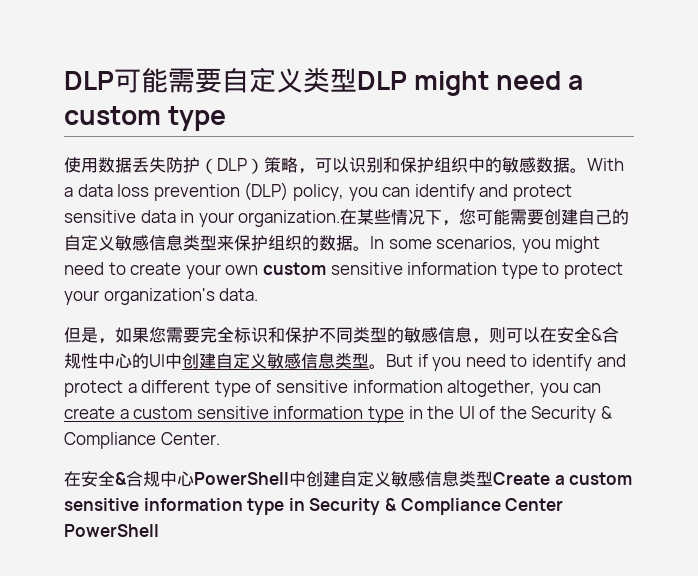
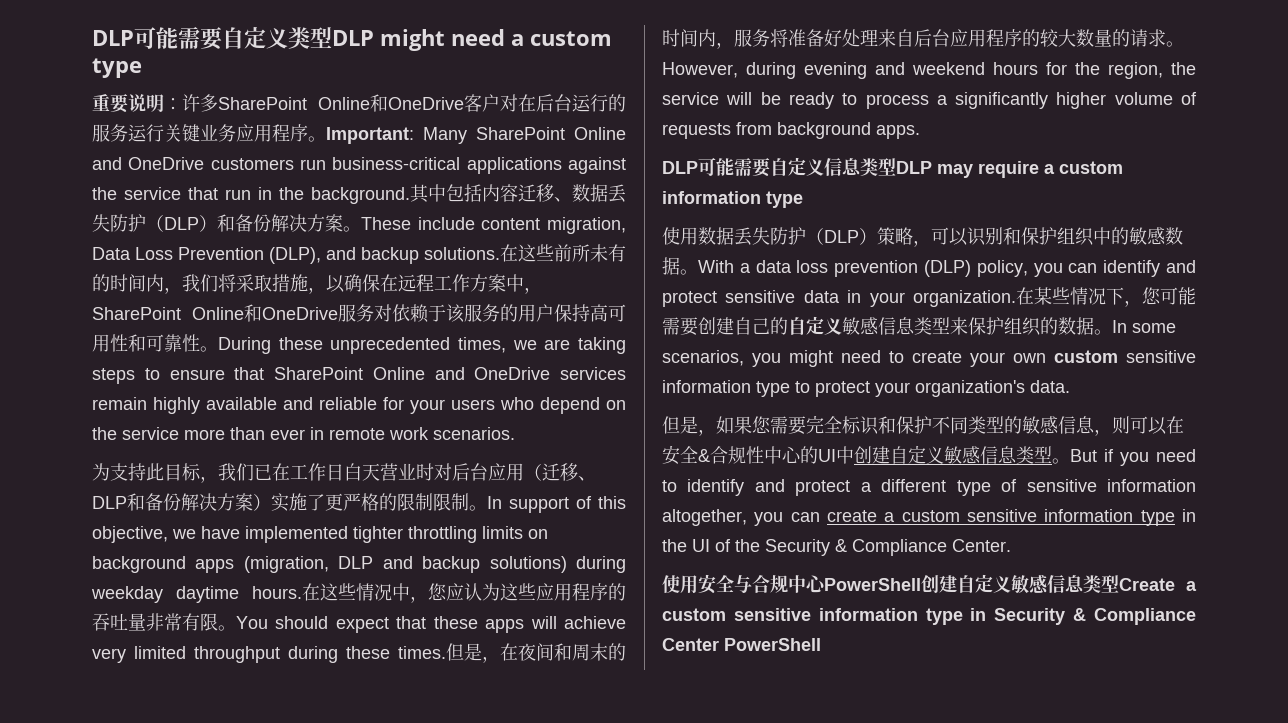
+ 重要说明：许多SharePoint Online和OneDrive客户对在后台运行的服务运行关键业务应用程序。Important: Many SharePoint Online and OneDrive customers run business-critical applications against the service that run in the background.其中包括内容迁移、数据丢失防护（DLP）和备份解决方案。These include content migration, Data Loss Prevention (DLP), and backup solutions.在这些前所未有的时间内，我们将采取措施，以确保在远程工作方案中，SharePoint Online和OneDrive服务对依赖于该服务的用户保持高可用性和可靠性。During these unprecedented times, we are taking steps to ensure that SharePoint Online and OneDrive services remain highly available and reliable for your users who depend on the service more than ever in remote work scenarios.
+ 为支持此目标，我们已在工作日白天营业时对后台应用（迁移、DLP和备份解决方案）实施了更严格的限制限制。In support of this objective, we have implemented tighter throttling limits on background apps (migration, DLP and backup solutions) during weekday daytime hours.在这些情况中，您应认为这些应用程序的吞吐量非常有限。You should expect that these apps will achieve very limited throughput during these times.但是，在夜间和周末的时间内，服务将准备好处理来自后台应用程序的较大数量的请求。However, during evening and weekend hours for the region, the service will be ready to process a significantly higher volume of requests from background apps.
+ DLP可能需要自定义信息类型DLP may require a custom information type
- 在安全&合规中心PowerShell中创建自定义敏感信息类型Create a custom sensitive information type in Security & Compliance Center PowerShell
+ 使用安全与合规中心PowerShell创建自定义敏感信息类型Create a custom sensitive information type in Security & Compliance Center PowerShell

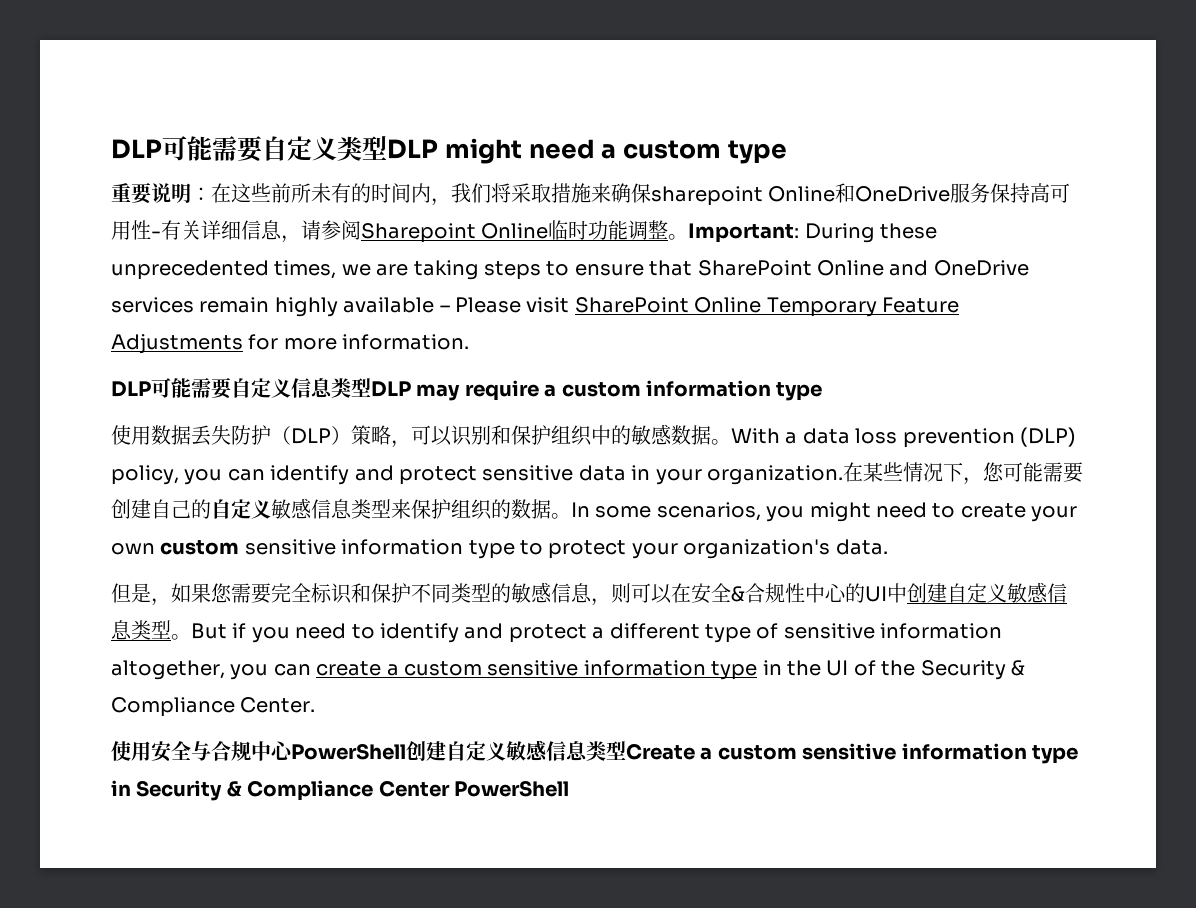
- 重要说明：许多SharePoint Online和OneDrive客户对在后台运行的服务运行关键业务应用程序。Important: Many SharePoint Online and OneDrive customers run business-critical applications against the service that run in the background.其中包括内容迁移、数据丢失防护（DLP）和备份解决方案。These include content migration, Data Loss Prevention (DLP), and backup solutions.在这些前所未有的时间内，我们将采取措施，以确保在远程工作方案中，SharePoint Online和OneDrive服务对依赖于该服务的用户保持高可用性和可靠性。During these unprecedented times, we are taking steps to ensure that SharePoint Online and OneDrive services remain highly available and reliable for your users who depend on the service more than ever in remote work scenarios.
- 为支持此目标，我们已在工作日白天营业时对后台应用（迁移、DLP和备份解决方案）实施了更严格的限制限制。In support of this objective, we have implemented tighter throttling limits on background apps (migration, DLP and backup solutions) during weekday daytime hours.在这些情况中，您应认为这些应用程序的吞吐量非常有限。You should expect that these apps will achieve very limited throughput during these times.但是，在夜间和周末的时间内，服务将准备好处理来自后台应用程序的较大数量的请求。However, during evening and weekend hours for the region, the service will be ready to process a significantly higher volume of requests from background apps.
+ 重要说明：在这些前所未有的时间内，我们将采取措施来确保sharepoint Online和OneDrive服务保持高可用性-有关详细信息，请参阅Sharepoint Online临时功能调整。Important: During these unprecedented times, we are taking steps to ensure that SharePoint Online and OneDrive services remain highly available – Please visit SharePoint Online Temporary Feature Adjustments for more information.

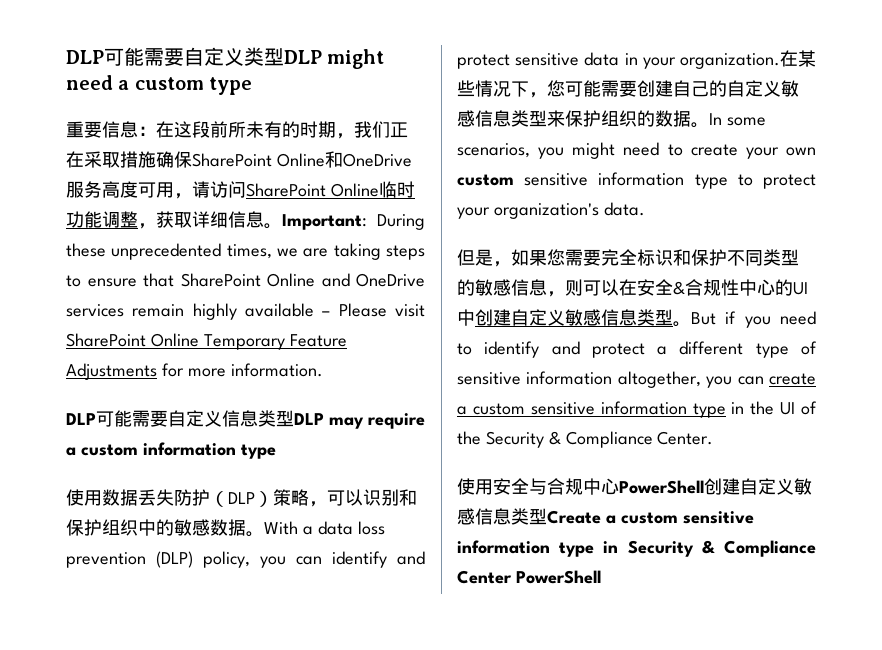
- 重要说明：在这些前所未有的时间内，我们将采取措施来确保sharepoint Online和OneDrive服务保持高可用性-有关详细信息，请参阅Sharepoint Online临时功能调整。
+ 重要信息：在这段前所未有的时期，我们正在采取措施确保SharePoint Online和OneDrive服务高度可用，请访问SharePoint Online临时功能调整，获取详细信息。

